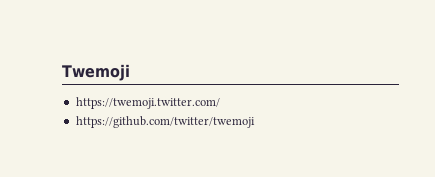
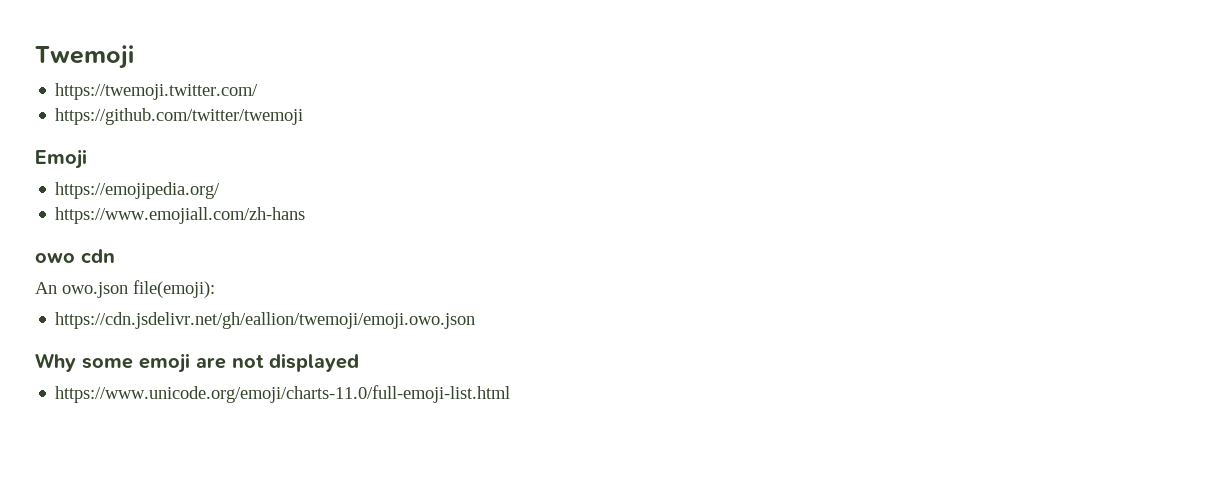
+ Emoji
+ https://emojipedia.org/
+ https://www.emojiall.com/zh-hans
+ owo cdn
+ An owo.json file(emoji):
+ https://cdn.jsdelivr.net/gh/eallion/twemoji/emoji.owo.json
+ Why some emoji are not displayed
+ https://www.unicode.org/emoji/charts-11.0/full-emoji-list.html

